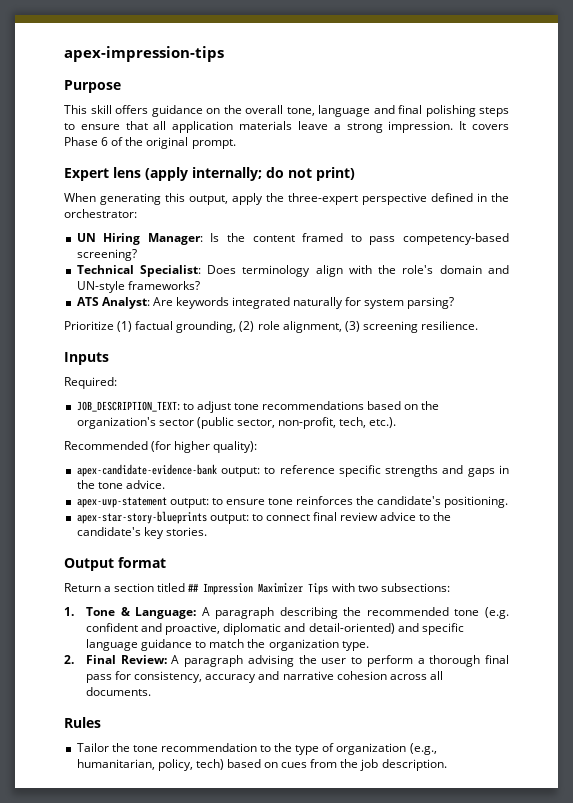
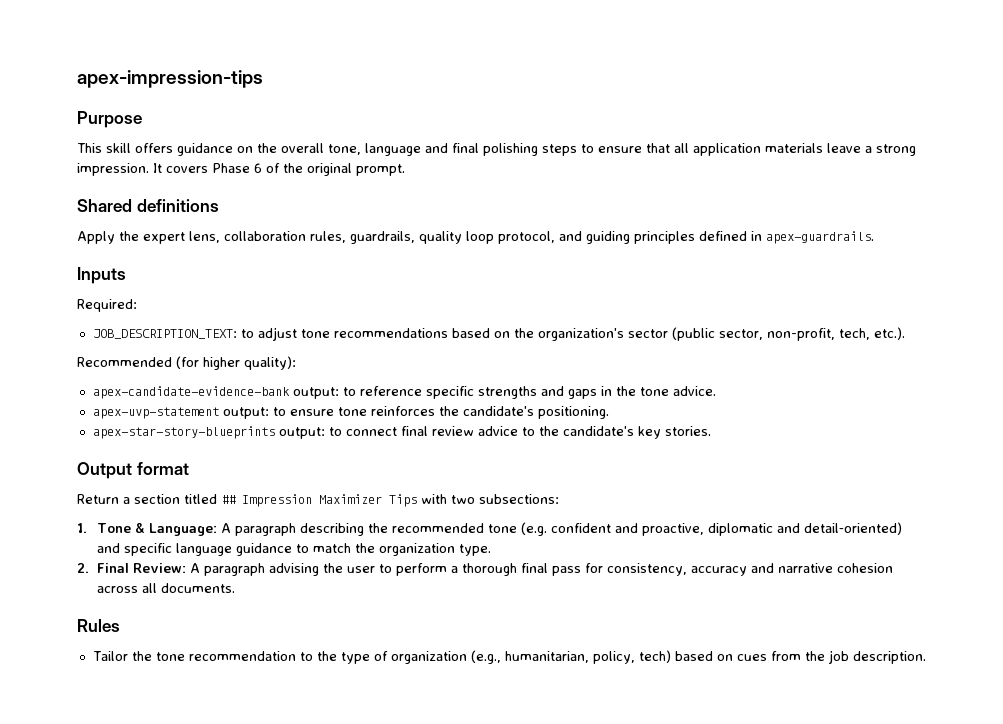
- Expert lens (apply internally; do not print)
- When generating this output, apply the three-expert perspective defined in the orchestrator:
- UN Hiring Manager: Is the content framed to pass competency-based screening?
- Technical Specialist: Does terminology align with the role's domain and UN-style frameworks?
- ATS Analyst: Are keywords integrated naturally for system parsing?
- Prioritize (1) factual grounding, (2) role alignment, (3) screening resilience.
+ Shared definitions
+ Apply the expert lens, collaboration rules, guardrails, quality loop protocol, and guiding principles defined in apex-guardrails.

